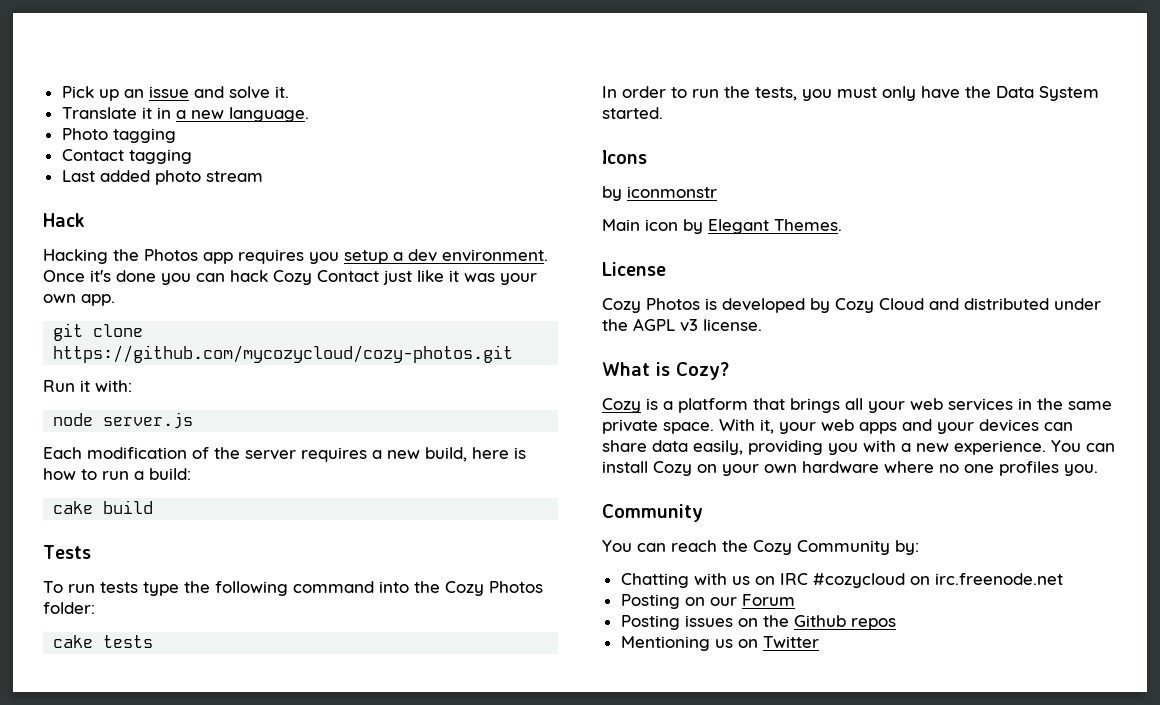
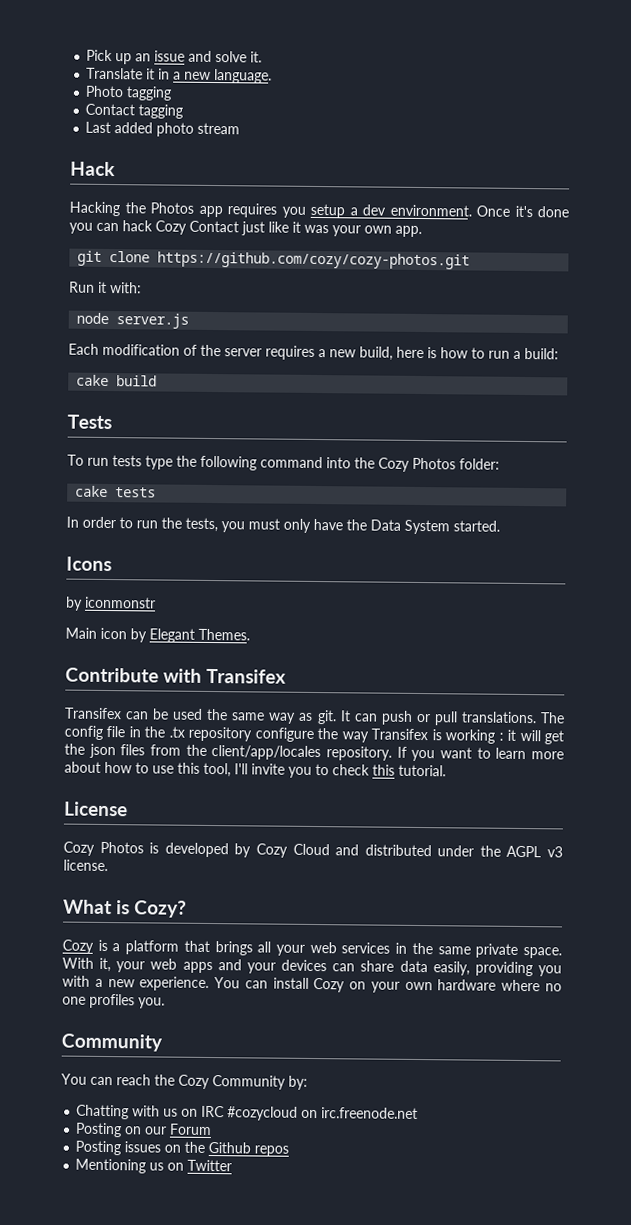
- git clone https://github.com/mycozycloud/cozy-photos.git
+ git clone https://github.com/cozy/cozy-photos.git
+ Contribute with Transifex
+ Transifex can be used the same way as git. It can push or pull translations. The config file in the .tx repository configure the way Transifex is working : it will get the json files from the client/app/locales repository. If you want to learn more about how to use this tool, I'll invite you to check this tutorial.

